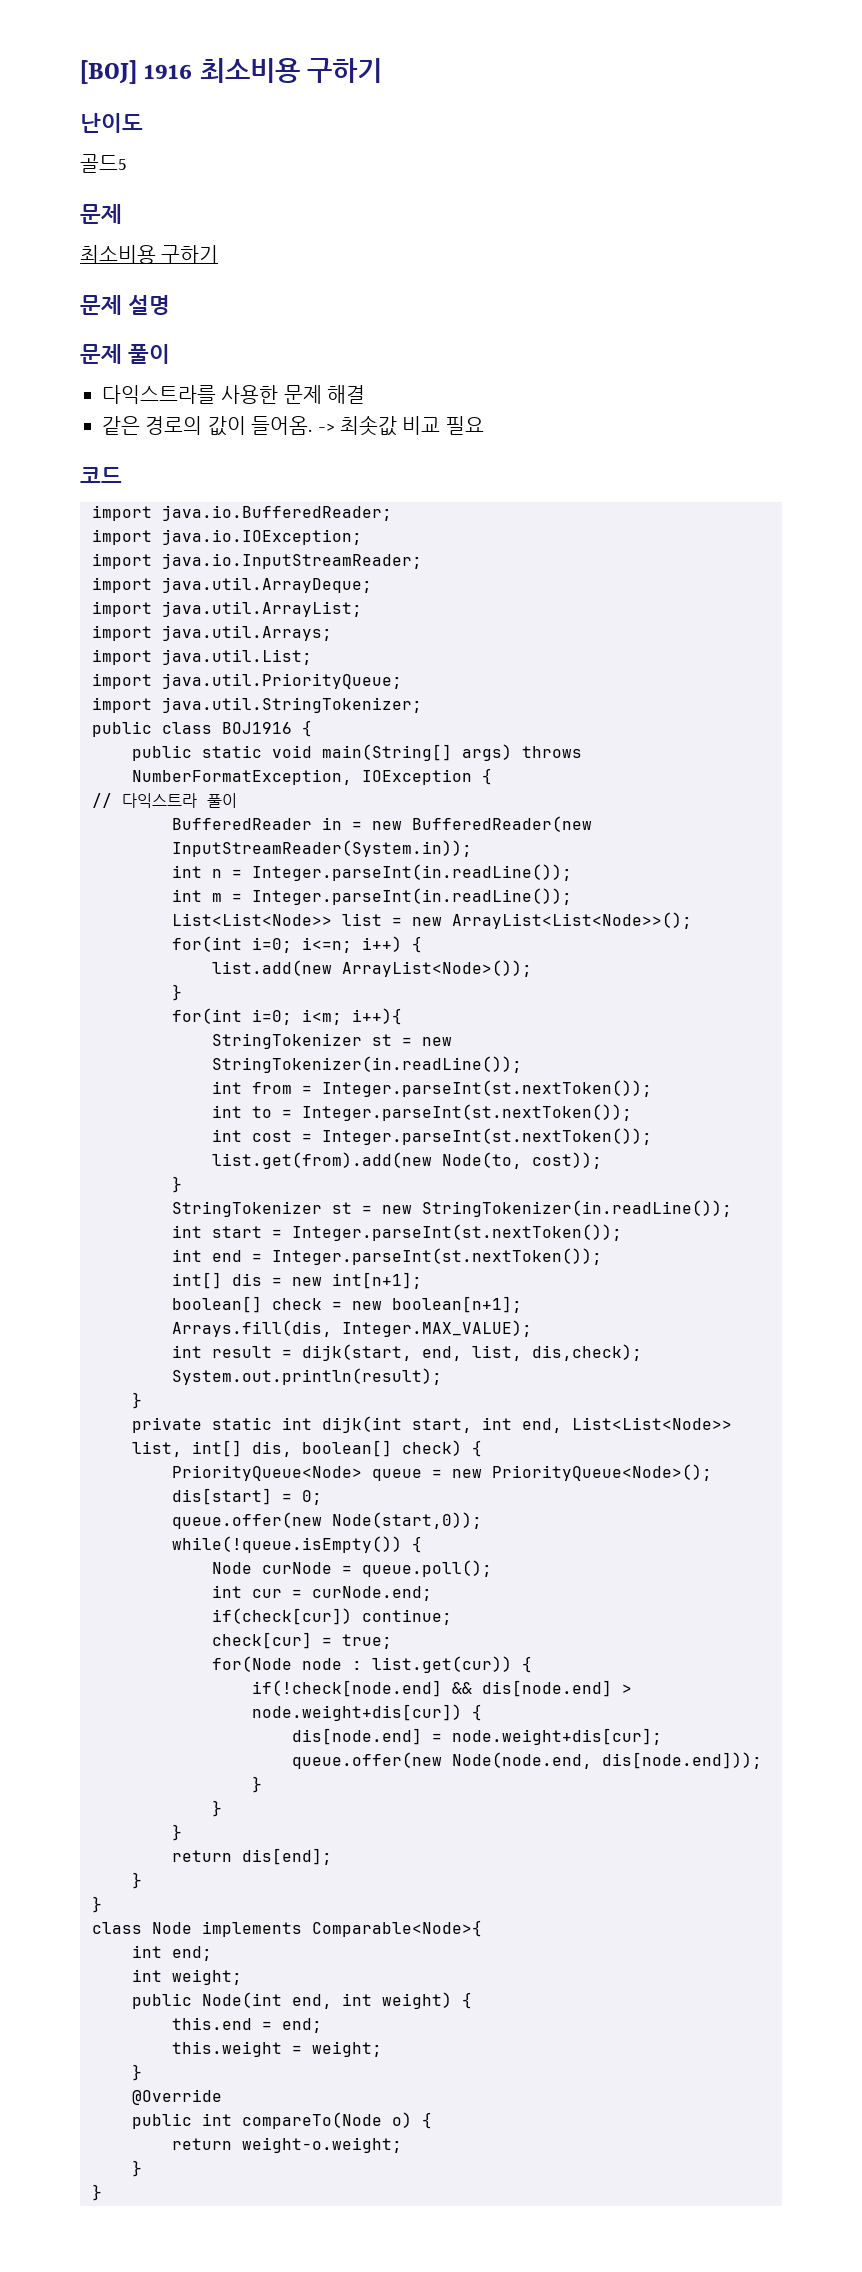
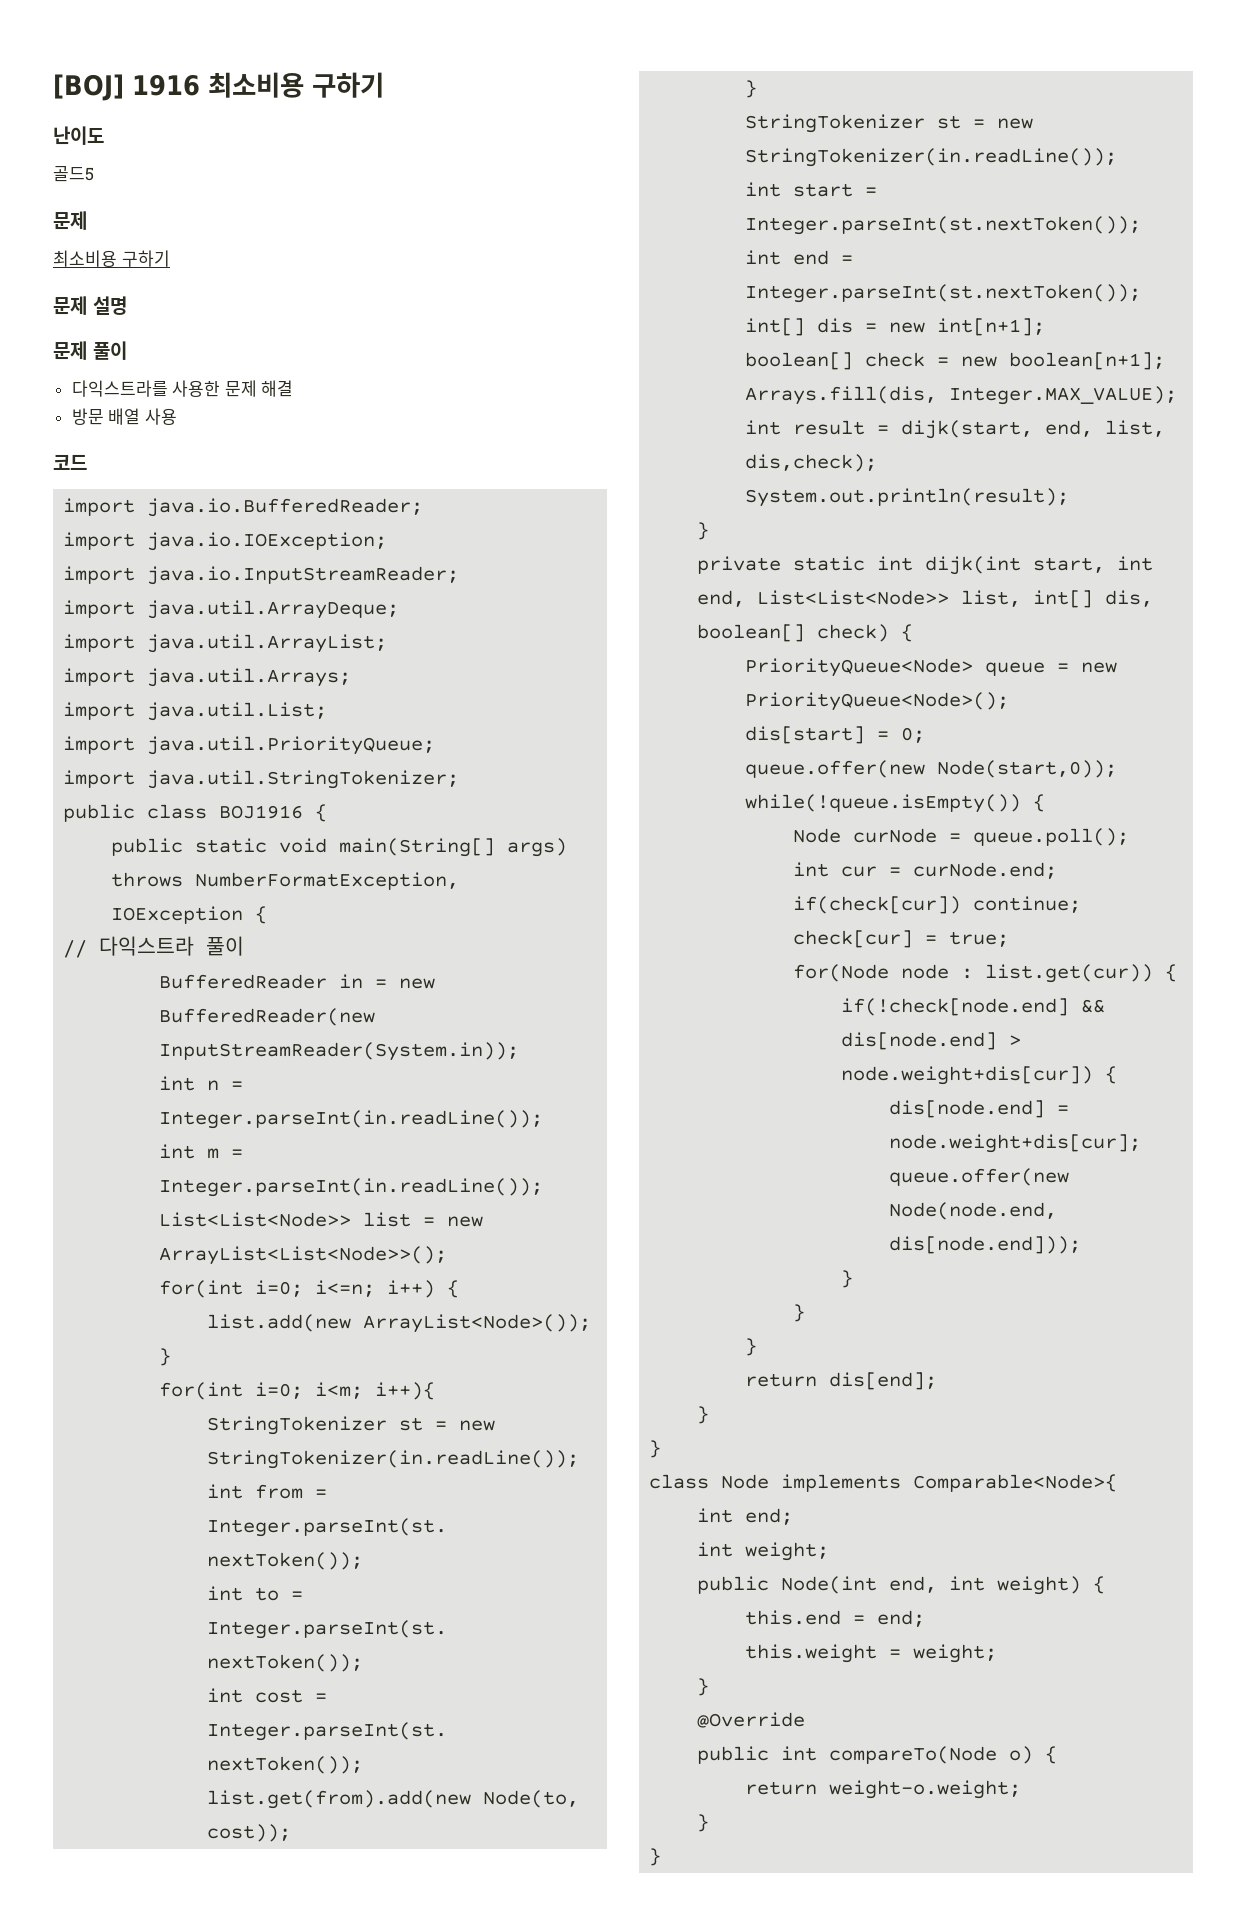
- 같은 경로의 값이 들어옴. -> 최솟값 비교 필요
+ 방문 배열 사용

